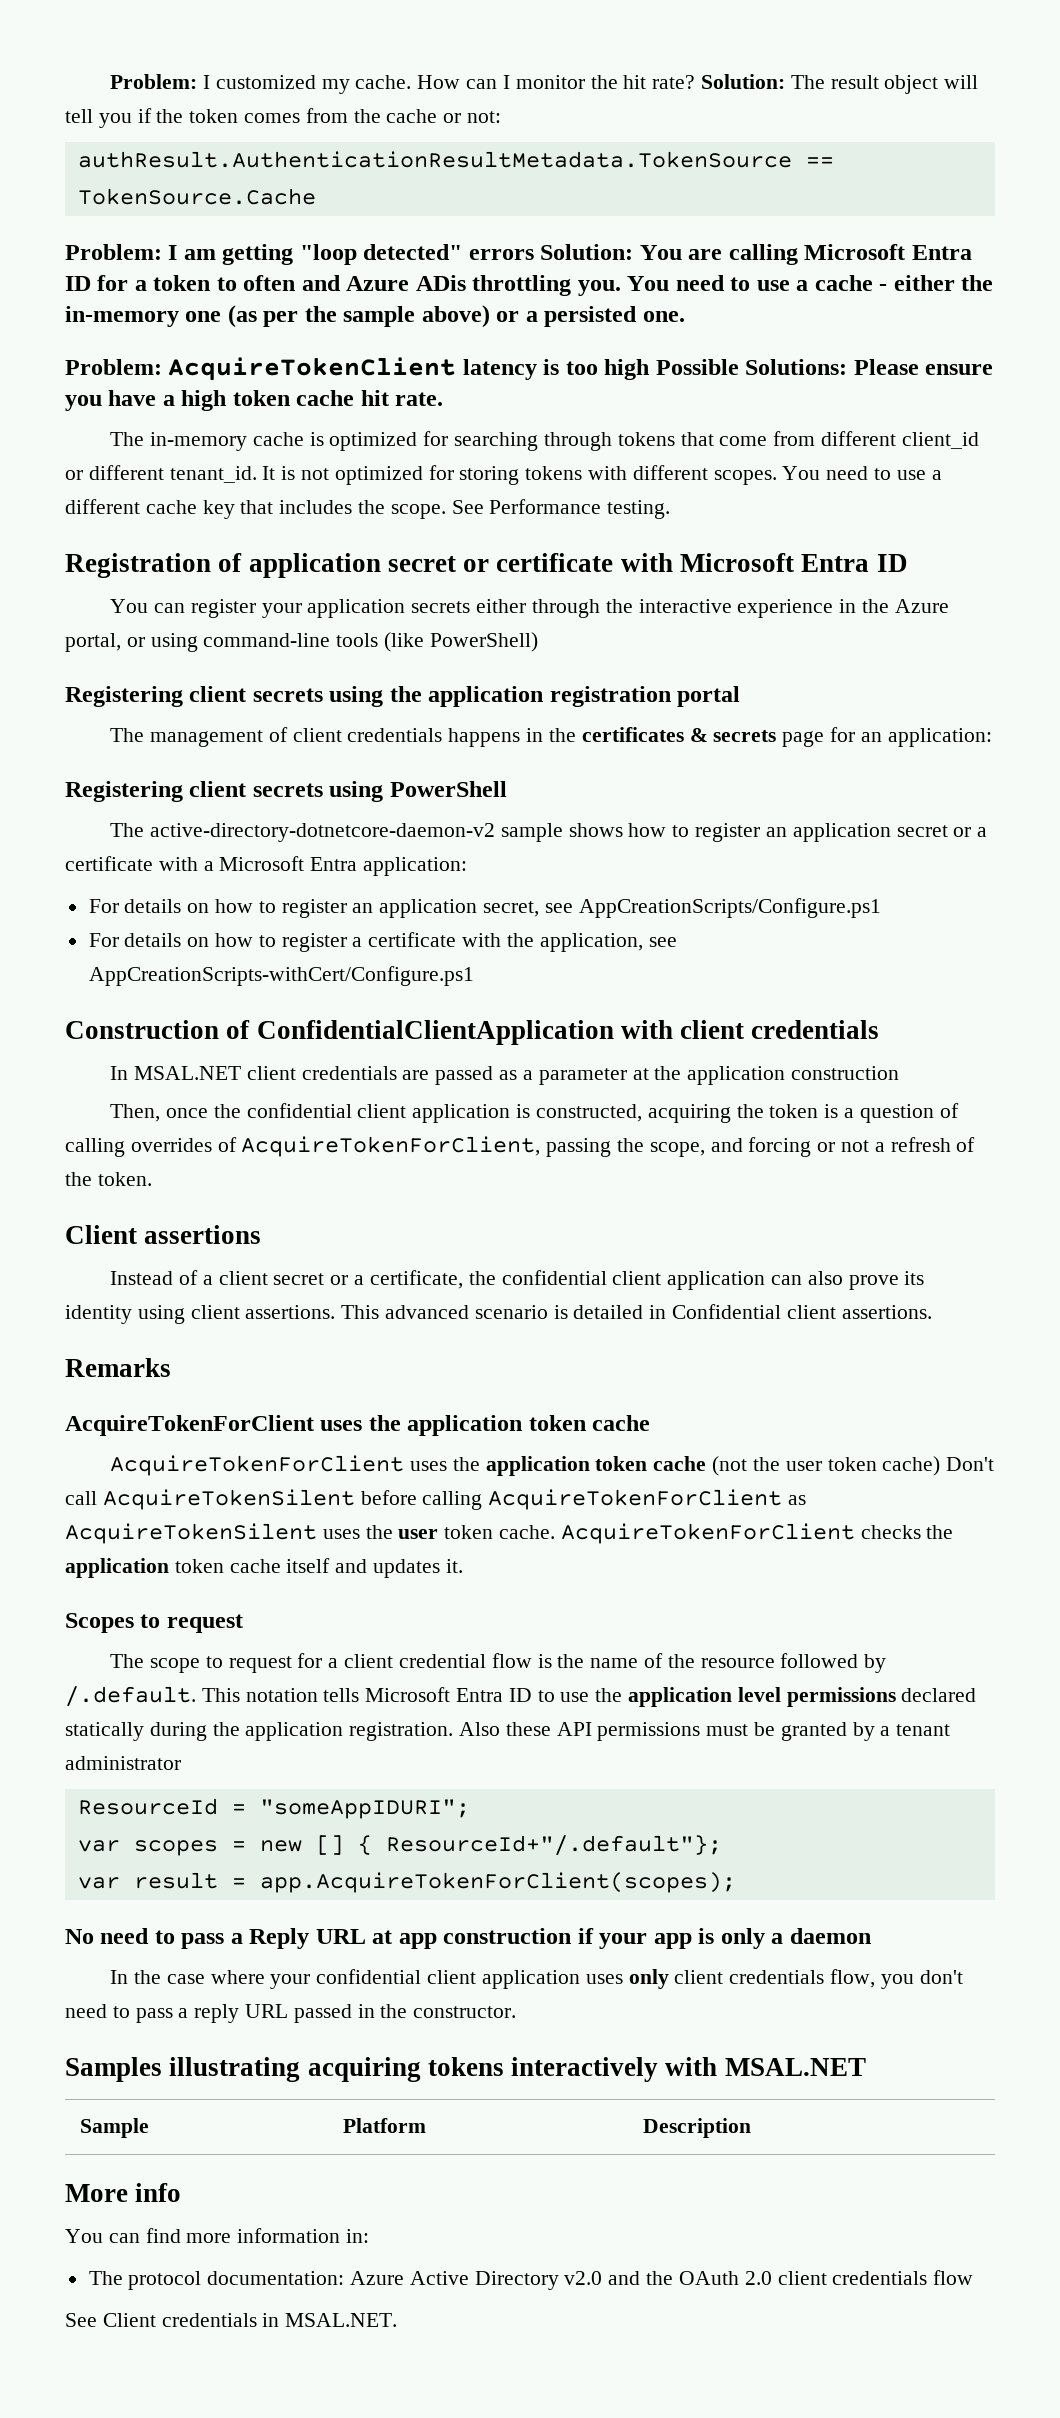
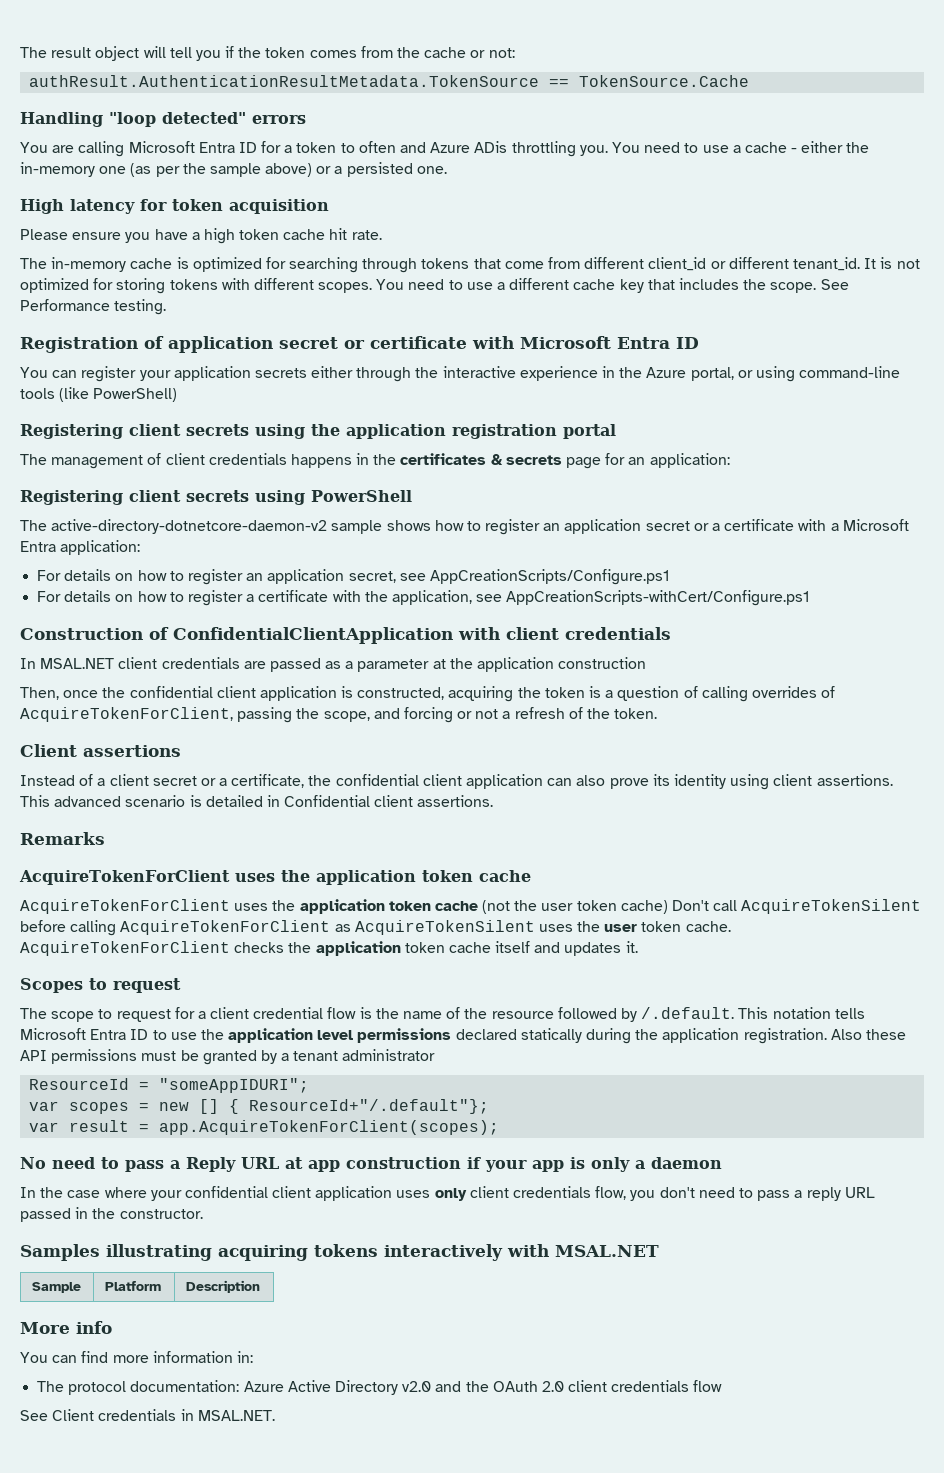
- Problem: I customized my cache. How can I monitor the hit rate? Solution: The result object will tell you if the token comes from the cache or not:
+ The result object will tell you if the token comes from the cache or not:
- Problem: I am getting "loop detected" errors Solution: You are calling Microsoft Entra ID for a token to often and Azure ADis throttling you.
+ Handling "loop detected" errors
+ You are calling Microsoft Entra ID for a token to often and Azure ADis throttling you.
- Problem: AcquireTokenClient latency is too high Possible Solutions: Please ensure you have a high token cache hit rate.
+ High latency for token acquisition
+ Please ensure you have a high token cache hit rate.

